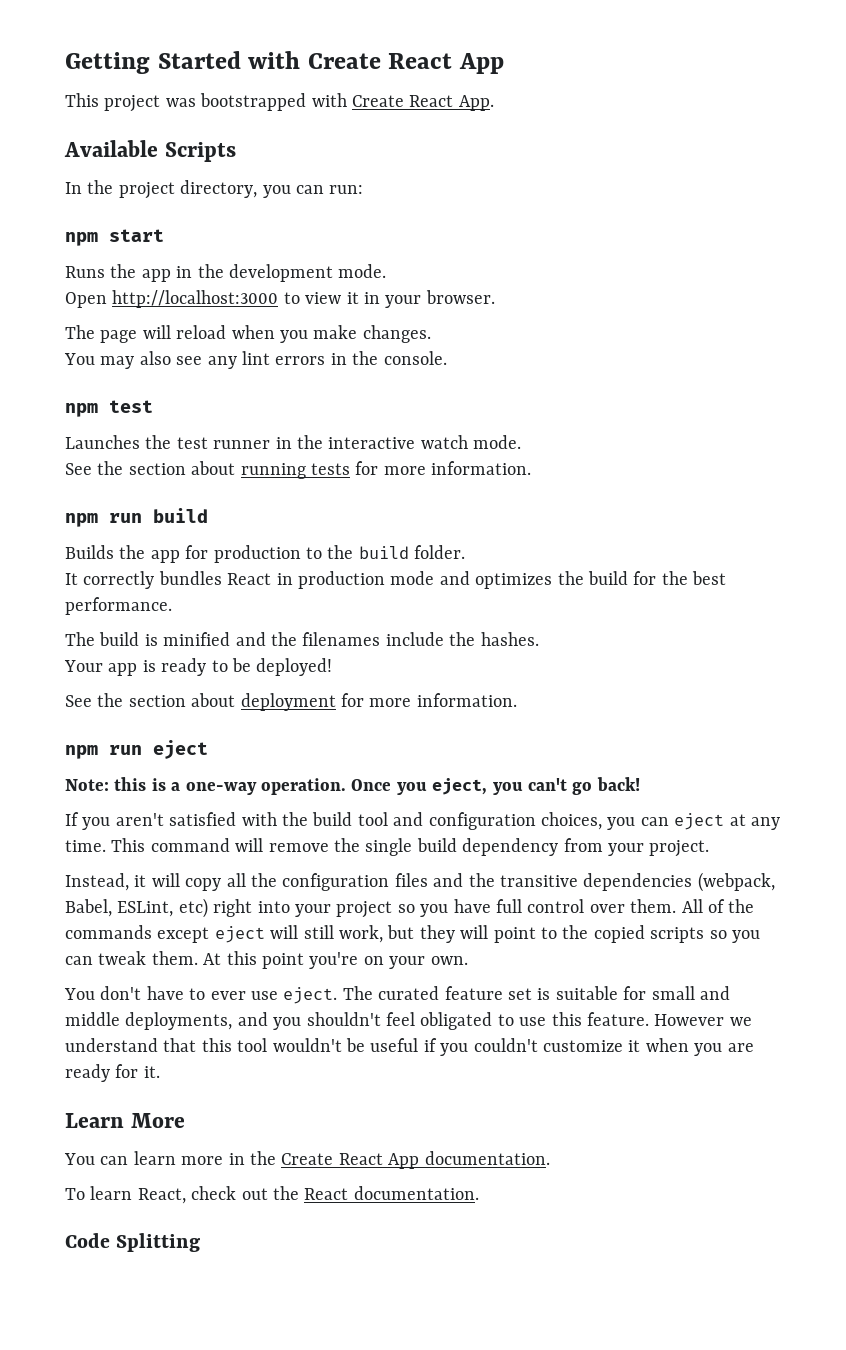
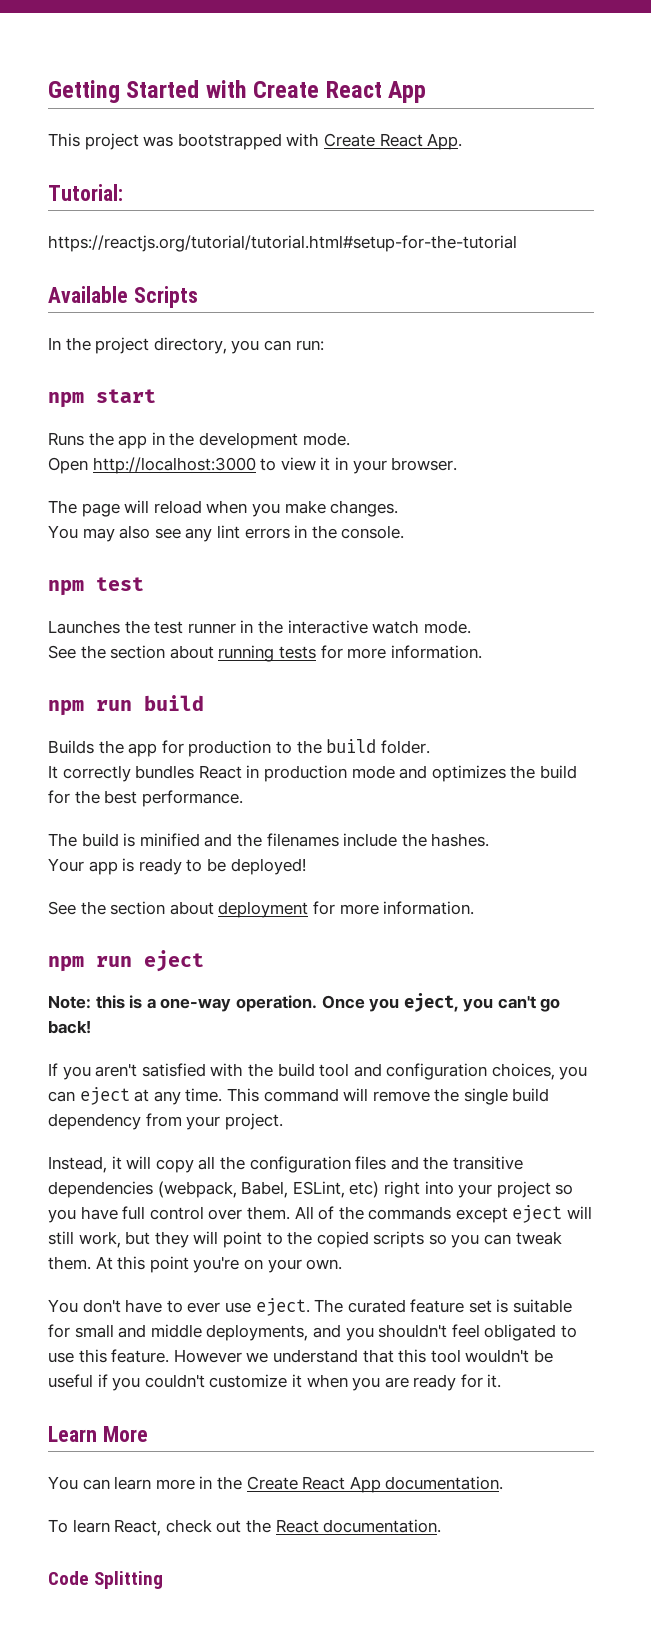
+ Tutorial:
+ https://reactjs.org/tutorial/tutorial.html#setup-for-the-tutorial

